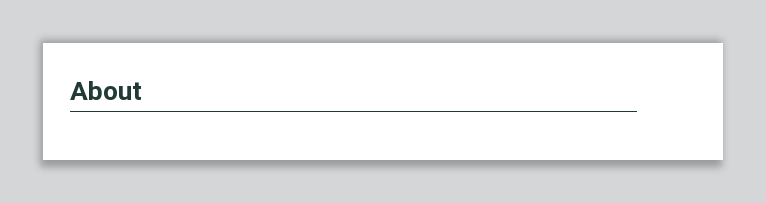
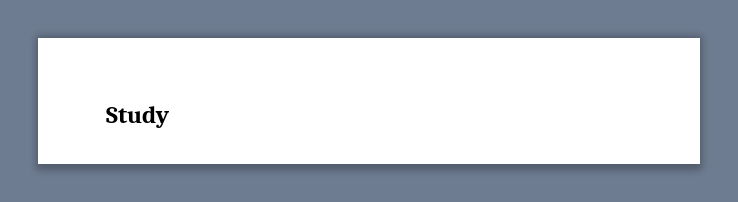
- About
+ Study

